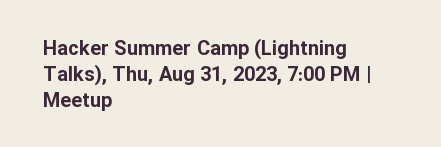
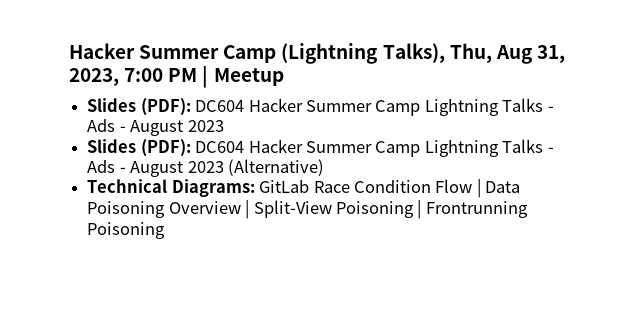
  Hacker Summer Camp (Lightning Talks), Thu, Aug 31, 2023, 7:00 PM | Meetup
+ Slides (PDF): DC604 Hacker Summer Camp Lightning Talks - Ads - August 2023
+ Slides (PDF): DC604 Hacker Summer Camp Lightning Talks - Ads - August 2023 (Alternative)
+ Technical Diagrams: GitLab Race Condition Flow | Data Poisoning Overview | Split-View Poisoning | Frontrunning Poisoning

